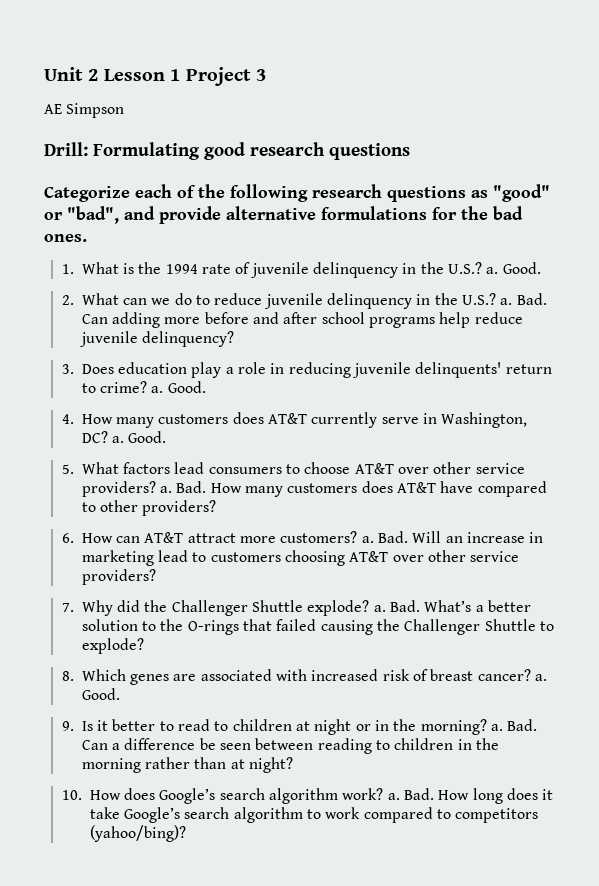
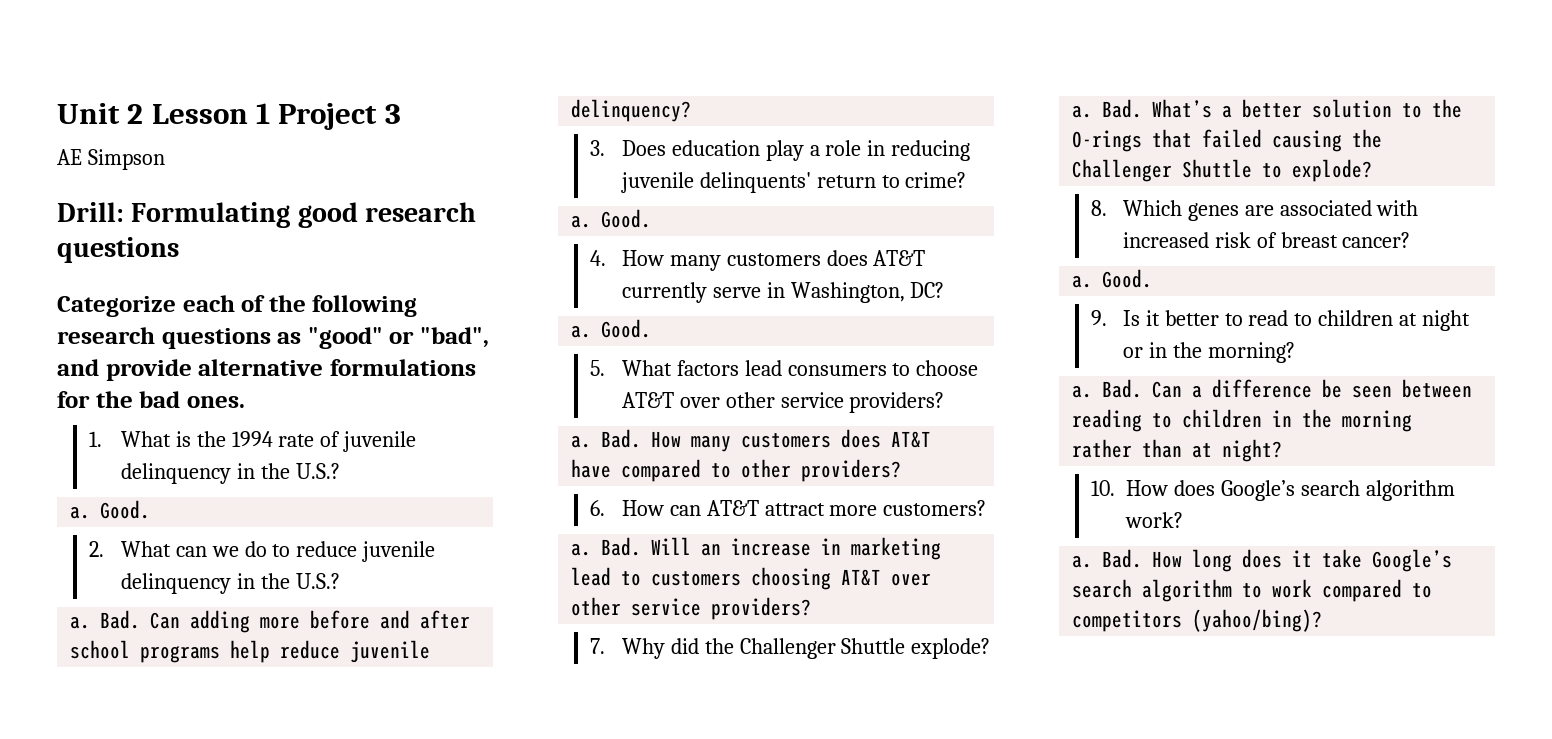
- 1. What is the 1994 rate of juvenile delinquency in the U.S.? a.
+ 1. What is the 1994 rate of juvenile delinquency in the U.S.?
+ a.
- 2. What can we do to reduce juvenile delinquency in the U.S.? a.
+ 2. What can we do to reduce juvenile delinquency in the U.S.?
+ a.
- 3. Does education play a role in reducing juvenile delinquents' return to crime? a.
+ 3. Does education play a role in reducing juvenile delinquents' return to crime?
+ a.
- 4. How many customers does AT&T currently serve in Washington, DC? a.
+ 4. How many customers does AT&T currently serve in Washington, DC?
+ a.
- 5. What factors lead consumers to choose AT&T over other service providers? a.
+ 5. What factors lead consumers to choose AT&T over other service providers?
+ a.
- 6. How can AT&T attract more customers? a.
+ 6. How can AT&T attract more customers?
+ a.
- 7. Why did the Challenger Shuttle explode? a.
+ 7. Why did the Challenger Shuttle explode?
+ a.
- 8. Which genes are associated with increased risk of breast cancer? a.
+ 8. Which genes are associated with increased risk of breast cancer?
+ a.
- 9. Is it better to read to children at night or in the morning? a.
+ 9. Is it better to read to children at night or in the morning?
+ a.
- 10. How does Google’s search algorithm work? a.
+ 10. How does Google’s search algorithm work?
+ a.

